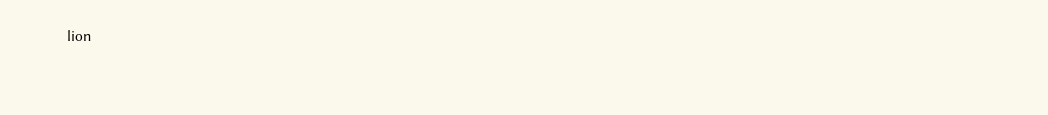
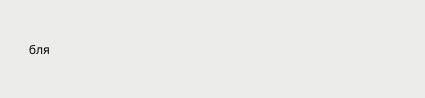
- lion
+ бля

